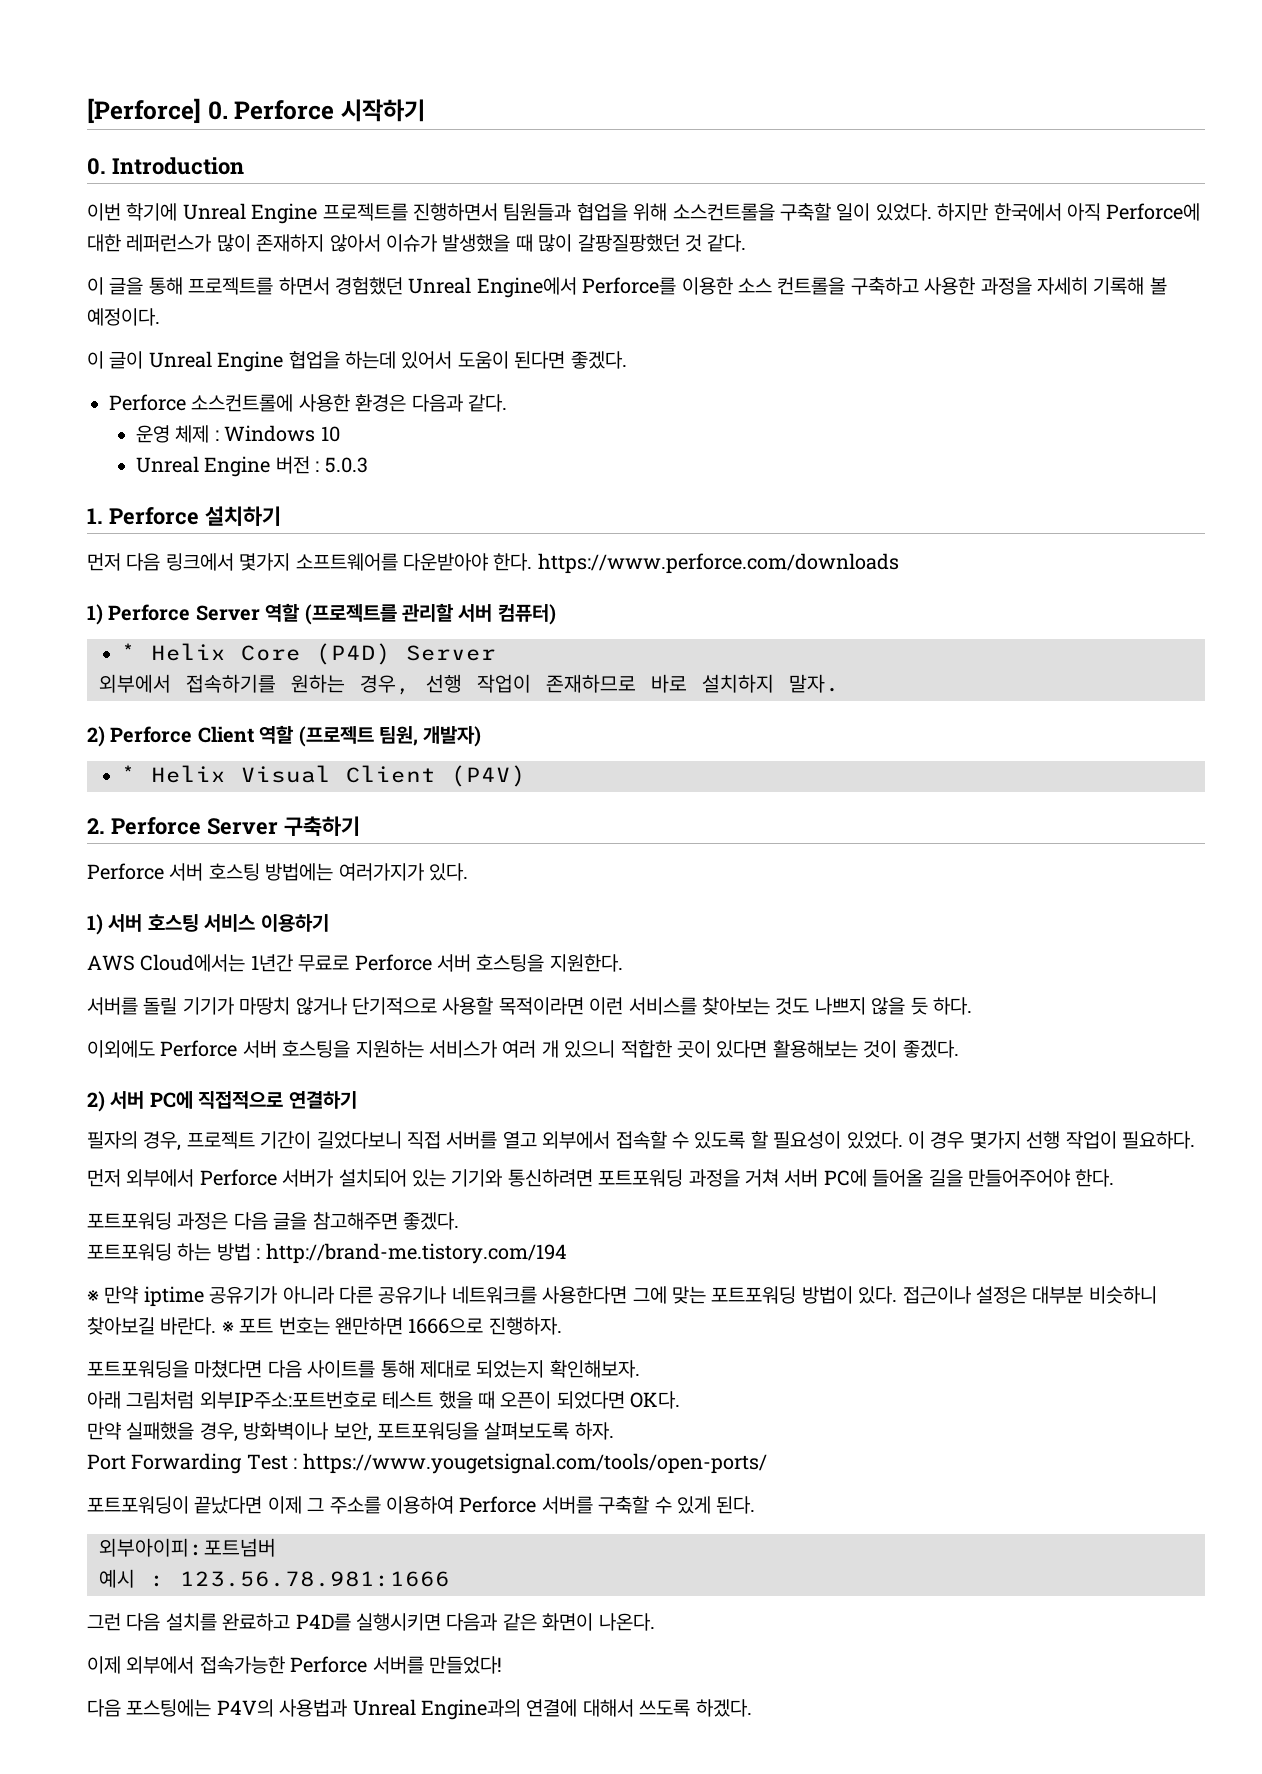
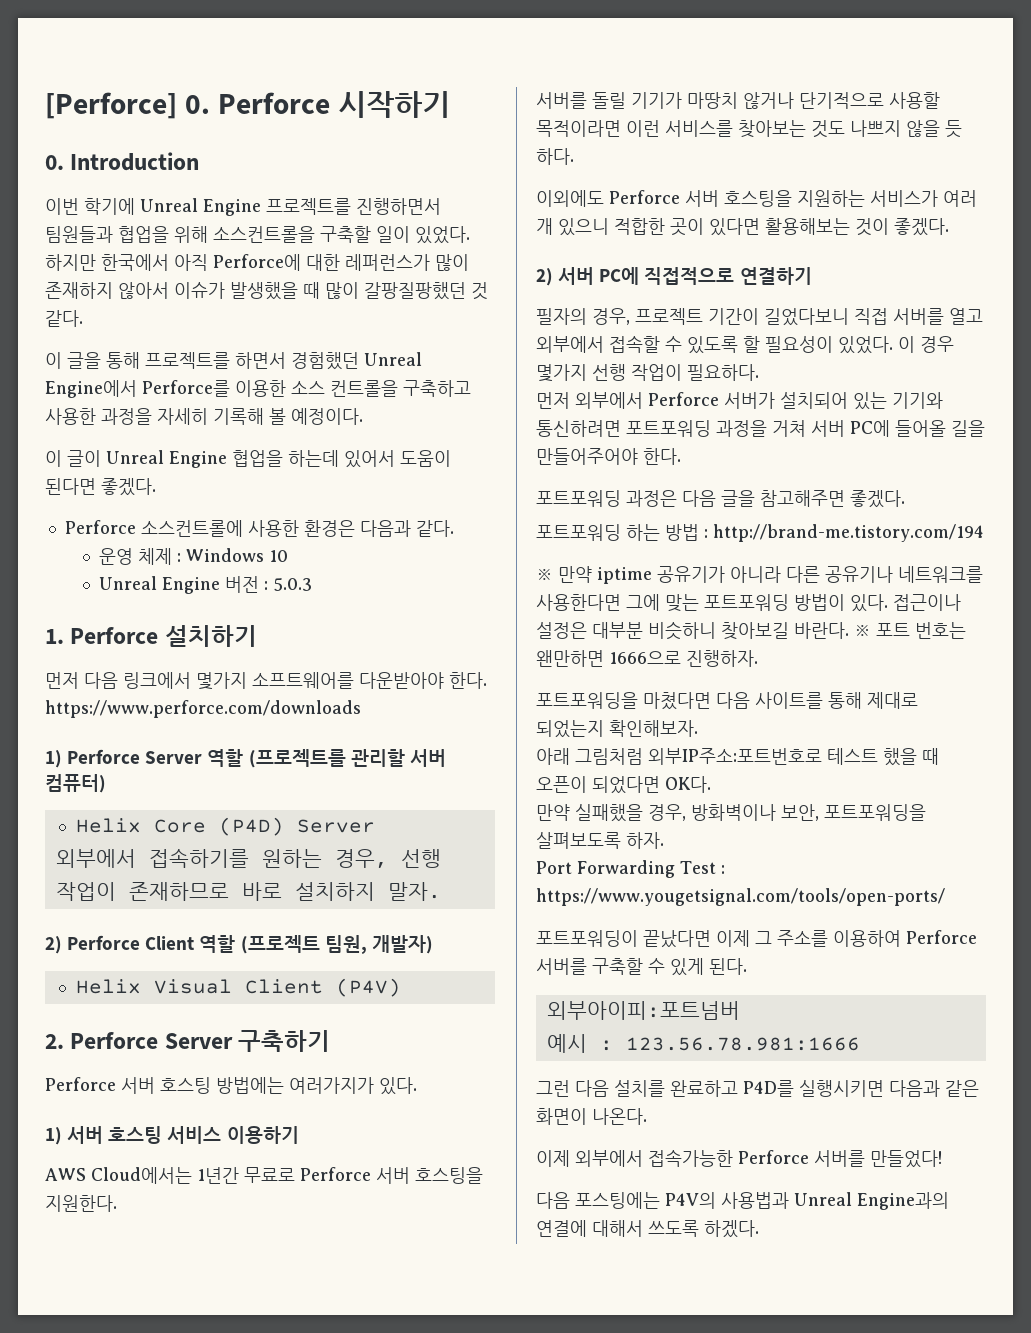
- * Helix Core (P4D) Server
+ Helix Core (P4D) Server
- * Helix Visual Client (P4V)
+ Helix Visual Client (P4V)

